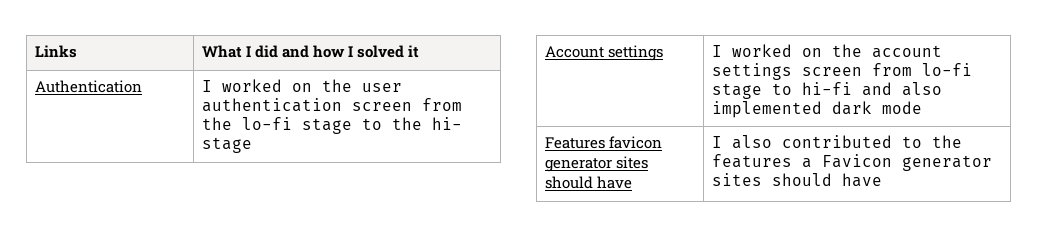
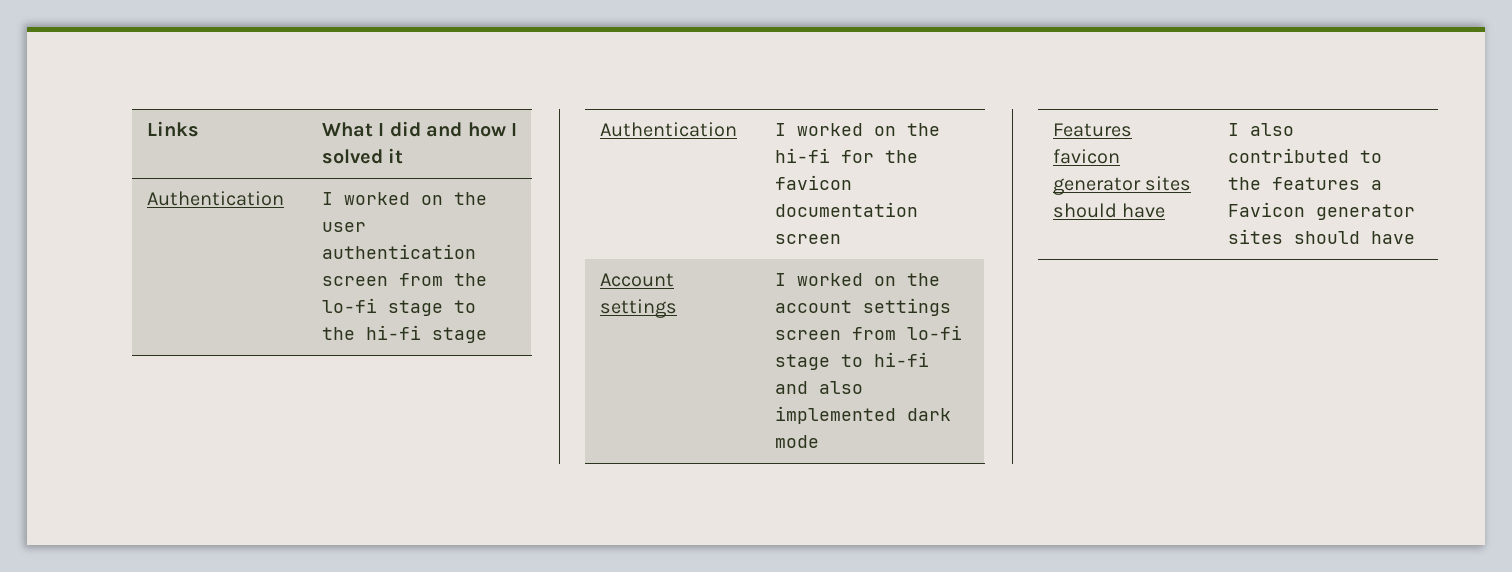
- Authentication | I worked on the user authentication screen from the lo-fi stage to the hi- stage
+ Authentication | I worked on the user authentication screen from the lo-fi stage to the hi-fi stage
+ Authentication | I worked on the hi-fi for the favicon documentation screen

